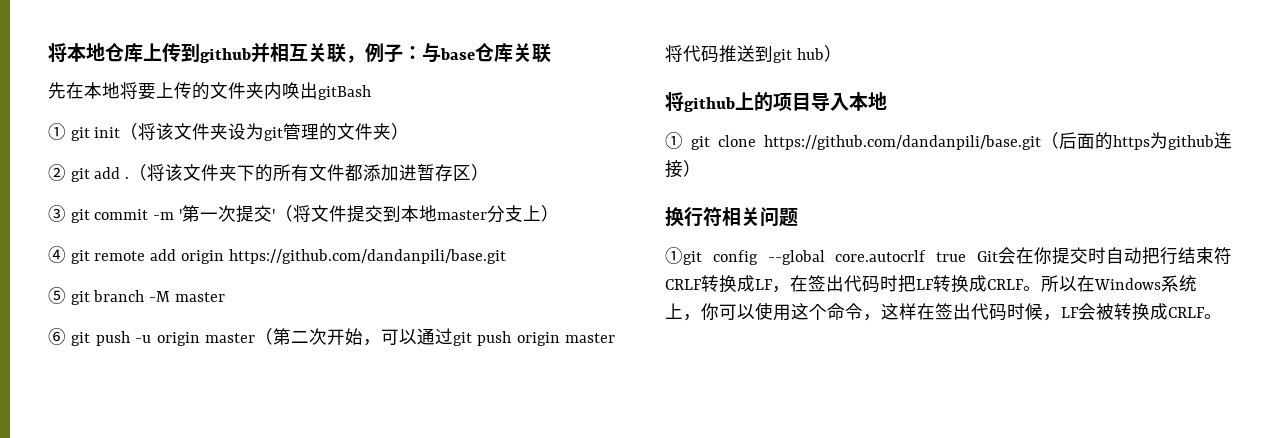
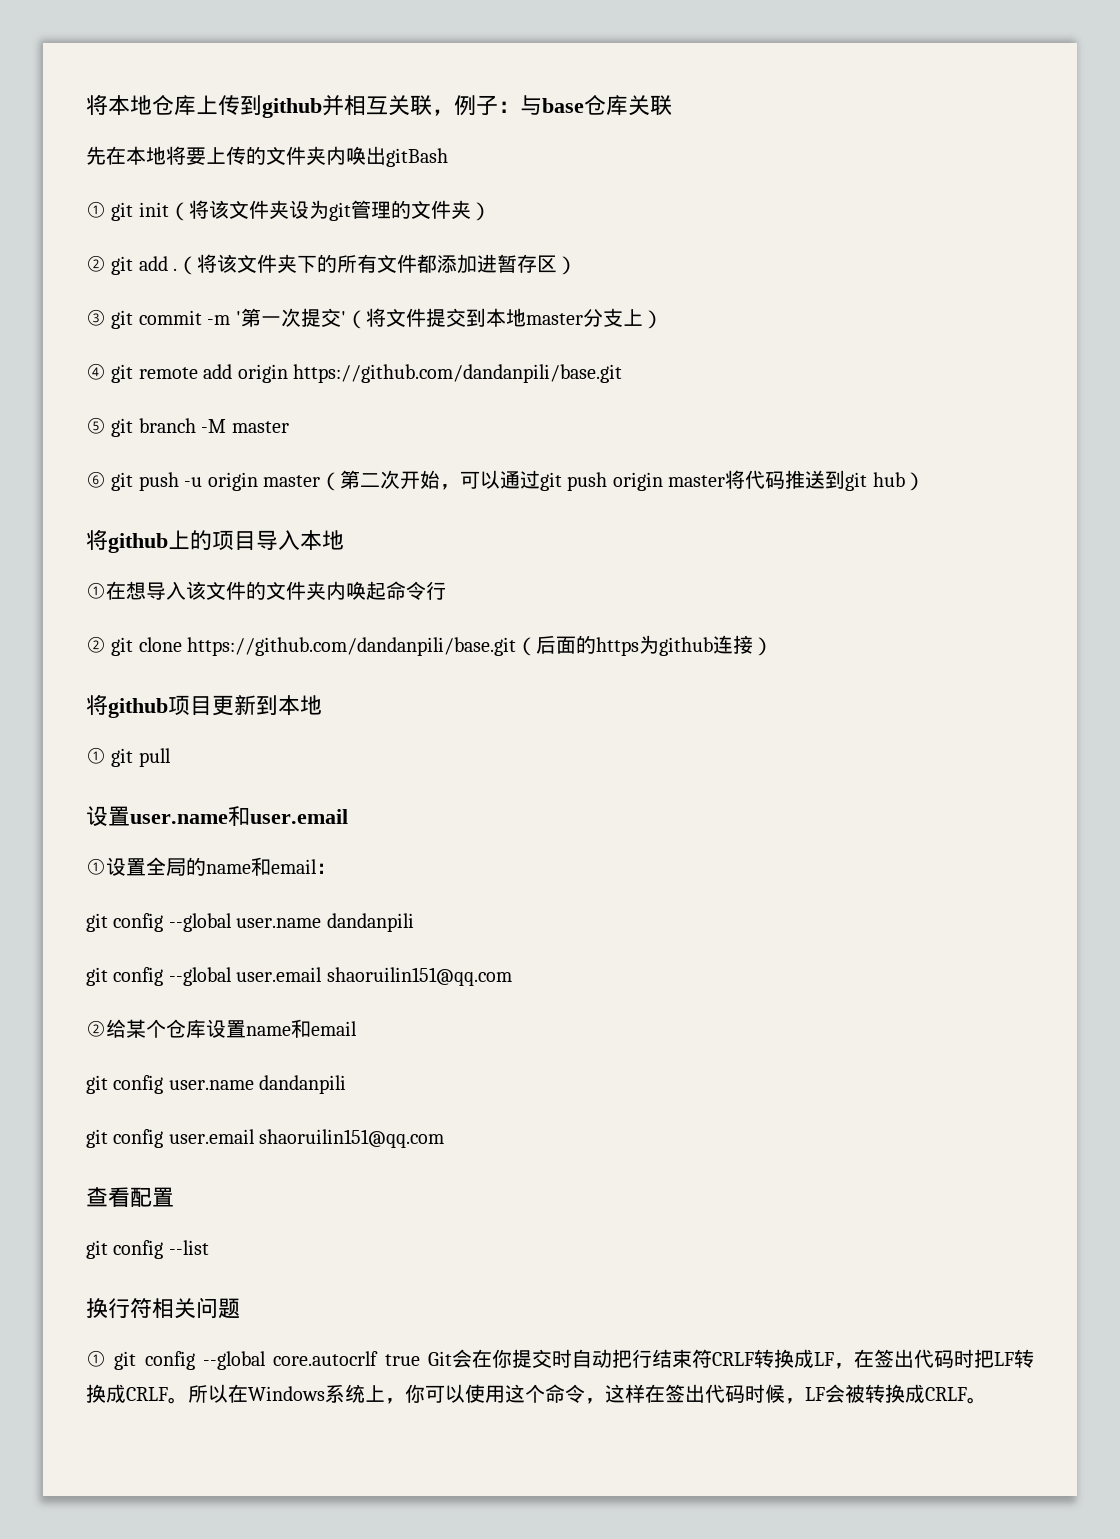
- ① git clone https://github.com/dandanpili/base.git（后面的https为github连接）
+ ①在想导入该文件的文件夹内唤起命令行
+ ② git clone https://github.com/dandanpili/base.git（后面的https为github连接）
+ 将github项目更新到本地
+ ① git pull
+ 设置user.name和user.email
+ ①设置全局的name和email：
+ git config --global user.name dandanpili
+ git config --global user.email shaoruilin151@qq.com
+ ②给某个仓库设置name和email
+ git config user.name dandanpili
+ git config user.email shaoruilin151@qq.com
+ 查看配置
+ git config --list
- ①git config --global core.autocrlf true Git会在你提交时自动把行结束符CRLF转换成LF，在签出代码时把LF转换成CRLF。
+ ① git config --global core.autocrlf true Git会在你提交时自动把行结束符CRLF转换成LF，在签出代码时把LF转换成CRLF。

